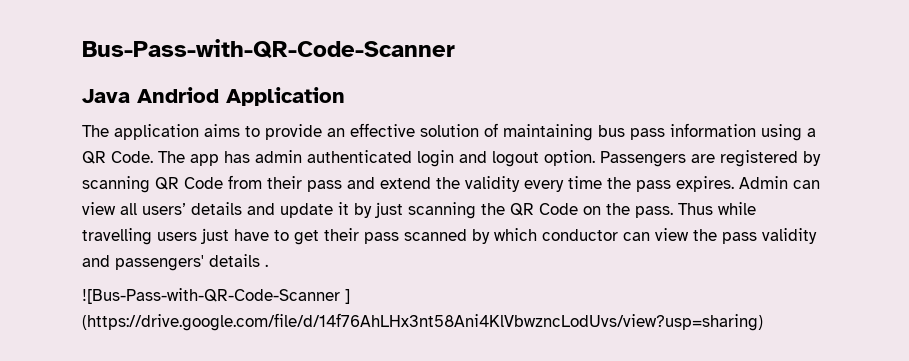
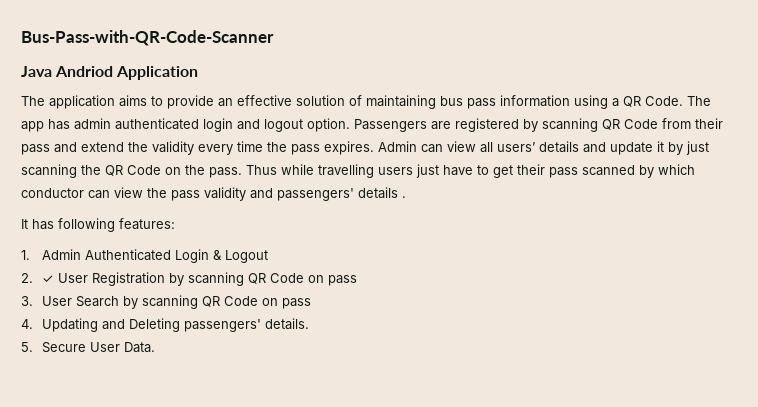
- ![Bus-Pass-with-QR-Code-Scanner ] (https://drive.google.com/file/d/14f76AhLHx3nt58Ani4KlVbwzncLodUvs/view?usp=sharing)
+ It has following features:
+ 1. Admin Authenticated Login & Logout
+ 2. ✓ User Registration by scanning QR Code on pass
+ 3. User Search by scanning QR Code on pass
+ 4. Updating and Deleting passengers' details.
+ 5. Secure User Data.

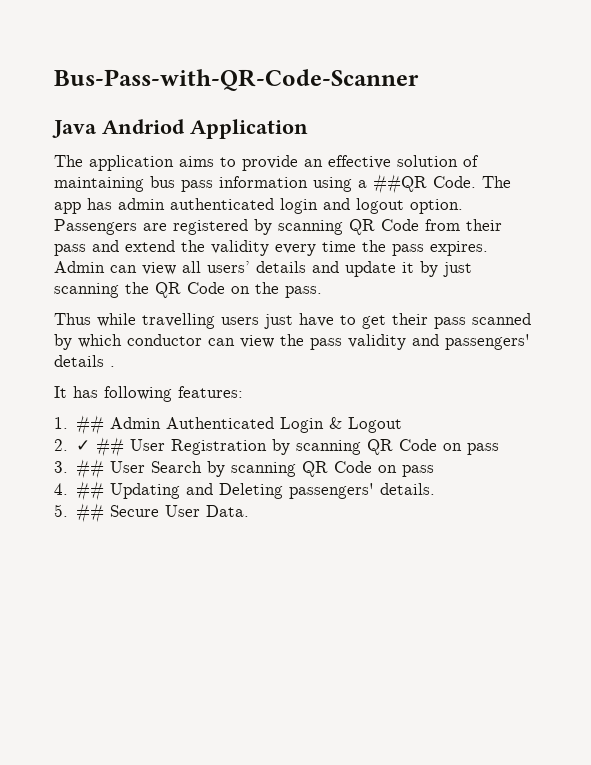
- The application aims to provide an effective solution of maintaining bus pass information using a QR Code.
+ The application aims to provide an effective solution of maintaining bus pass information using a ##QR Code.
- Admin can view all users’ details and update it by just scanning the QR Code on the pass. Thus while travelling users just have to get their pass scanned by which conductor can view the pass validity and passengers' details .
+ Admin can view all users’ details and update it by just scanning the QR Code on the pass.
+ Thus while travelling users just have to get their pass scanned by which conductor can view the pass validity and passengers' details .
- 1. Admin Authenticated Login & Logout
+ 1. ## Admin Authenticated Login & Logout
- 2. ✓ User Registration by scanning QR Code on pass
+ 2. ✓ ## User Registration by scanning QR Code on pass
- 3. User Search by scanning QR Code on pass
+ 3. ## User Search by scanning QR Code on pass
- 4. Updating and Deleting passengers' details.
+ 4. ## Updating and Deleting passengers' details.
- 5. Secure User Data.
+ 5. ## Secure User Data.

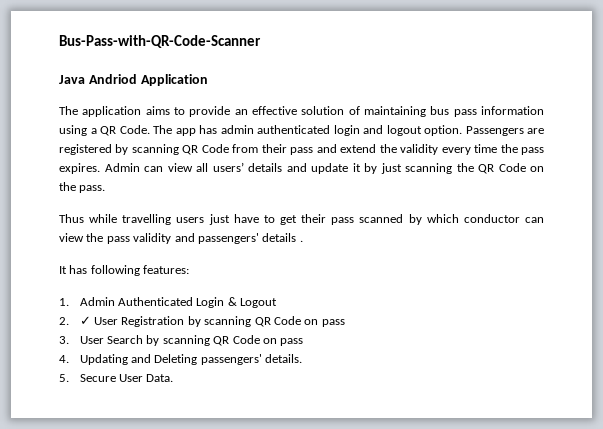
- The application aims to provide an effective solution of maintaining bus pass information using a ##QR Code.
+ The application aims to provide an effective solution of maintaining bus pass information using a QR Code.
- 1. ## Admin Authenticated Login & Logout
+ 1. Admin Authenticated Login & Logout
- 2. ✓ ## User Registration by scanning QR Code on pass
+ 2. ✓ User Registration by scanning QR Code on pass
- 3. ## User Search by scanning QR Code on pass
+ 3. User Search by scanning QR Code on pass
- 4. ## Updating and Deleting passengers' details.
+ 4. Updating and Deleting passengers' details.
- 5. ## Secure User Data.
+ 5. Secure User Data.

